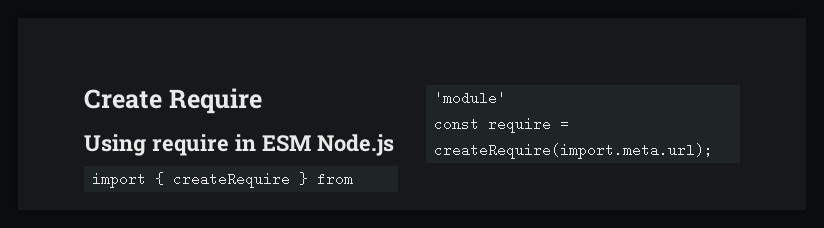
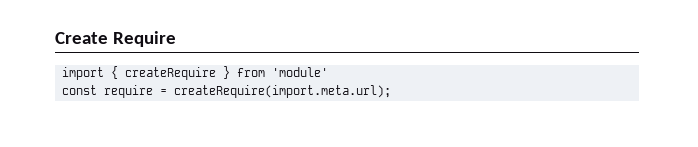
- Using require in ESM Node.js

